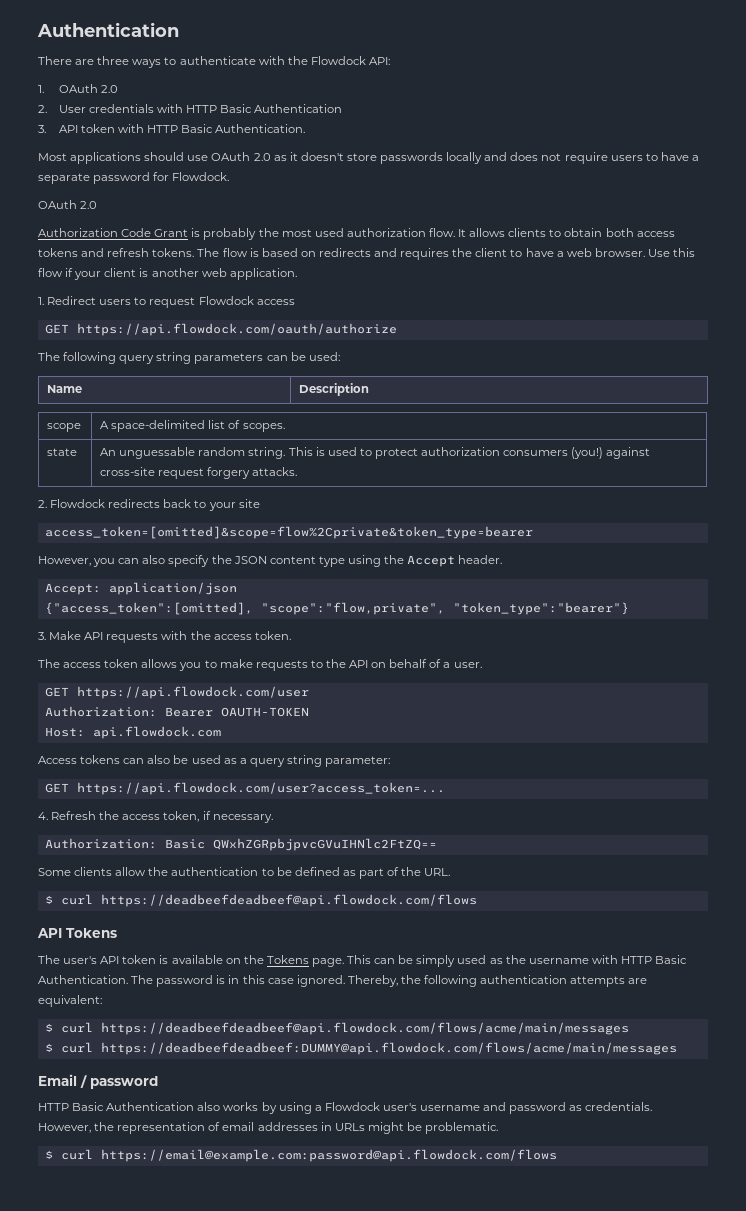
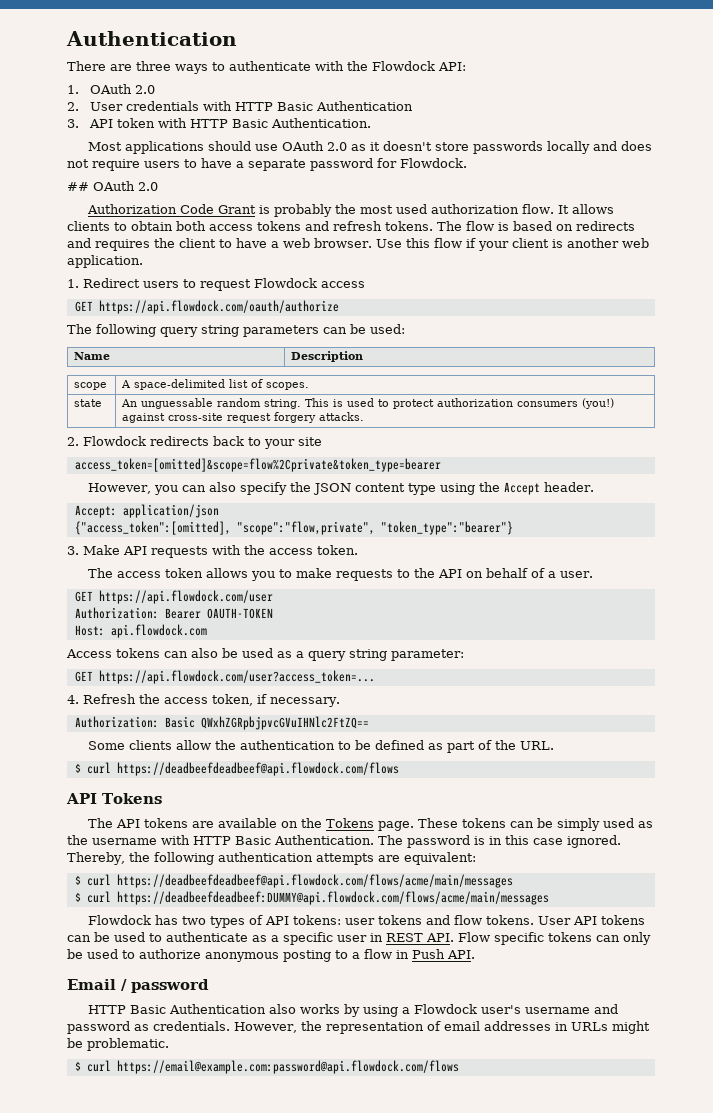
  Most applications should use OAuth 2.0 as it doesn't store passwords locally and does not require users to have a separate password for Flowdock.
- OAuth 2.0
+ ## OAuth 2.0
- The user's API token is available on the Tokens page.
+ The API tokens are available on the Tokens page.
- This can be simply used as the username with HTTP Basic Authentication.
+ These tokens can be simply used as the username with HTTP Basic Authentication.
+ Flowdock has two types of API tokens: user tokens and flow tokens. User API tokens can be used to authenticate as a specific user in REST API. Flow specific tokens can only be used to authorize anonymous posting to a flow in Push API.

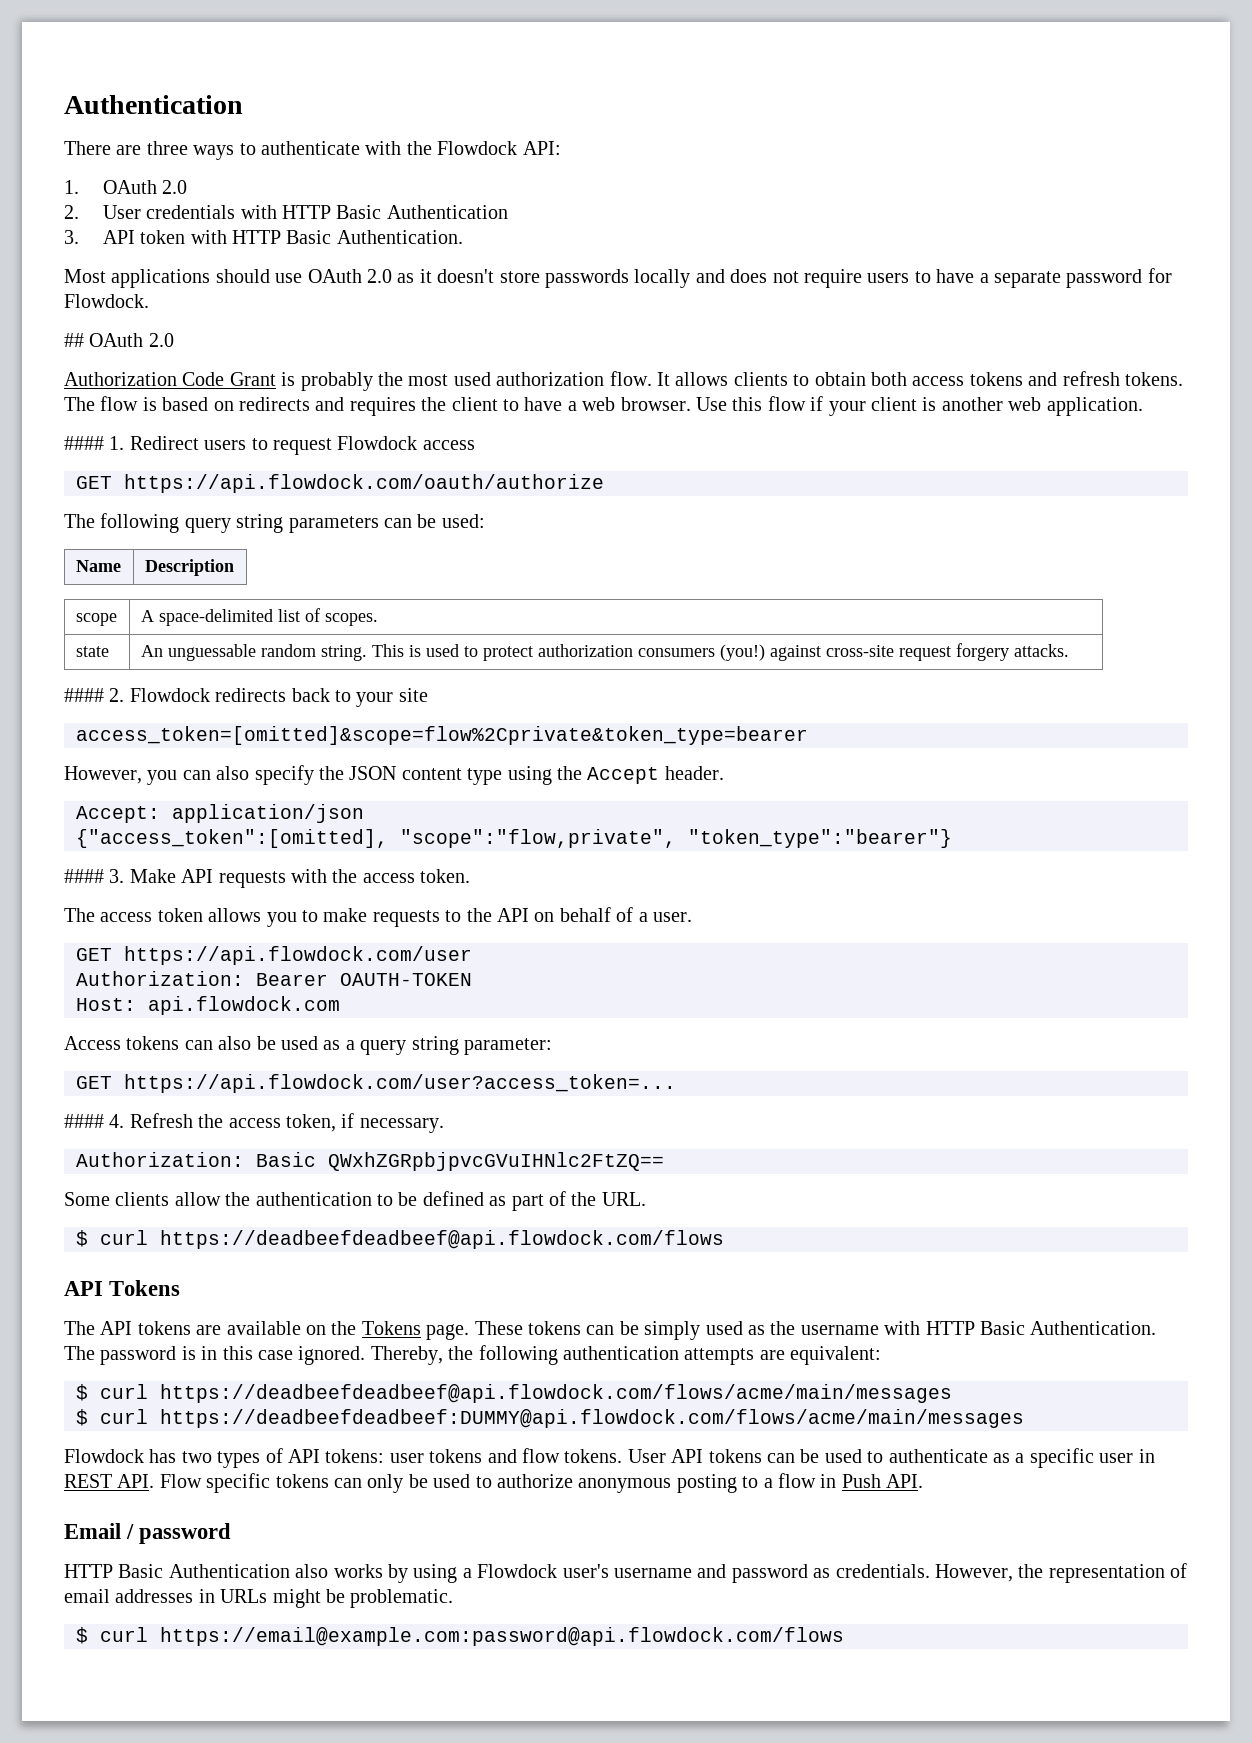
- 1. Redirect users to request Flowdock access
+ #### 1. Redirect users to request Flowdock access
- 2. Flowdock redirects back to your site
+ #### 2. Flowdock redirects back to your site
- 3. Make API requests with the access token.
+ #### 3. Make API requests with the access token.
- 4. Refresh the access token, if necessary.
+ #### 4. Refresh the access token, if necessary.

